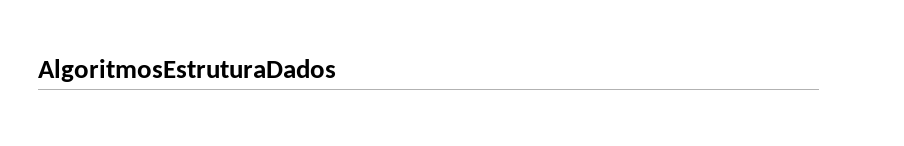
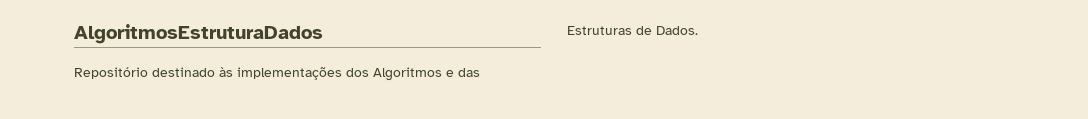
+ Repositório destinado às implementações dos Algoritmos e das Estruturas de Dados.

